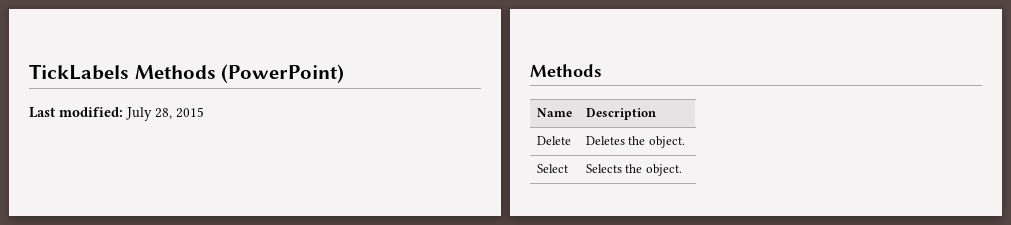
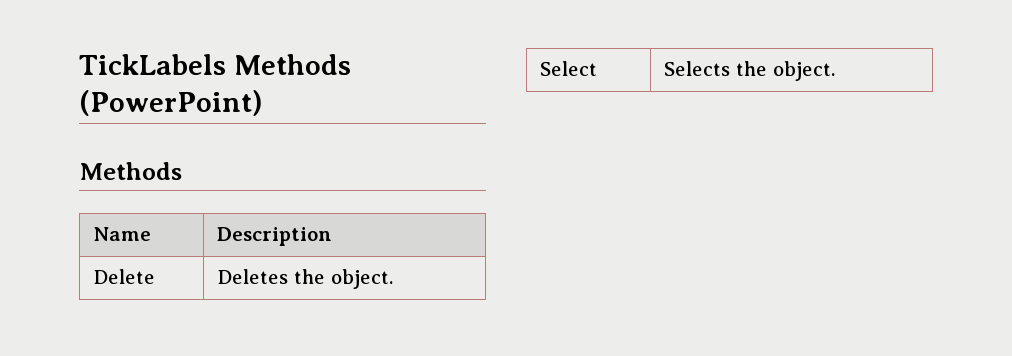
- Last modified: July 28, 2015

